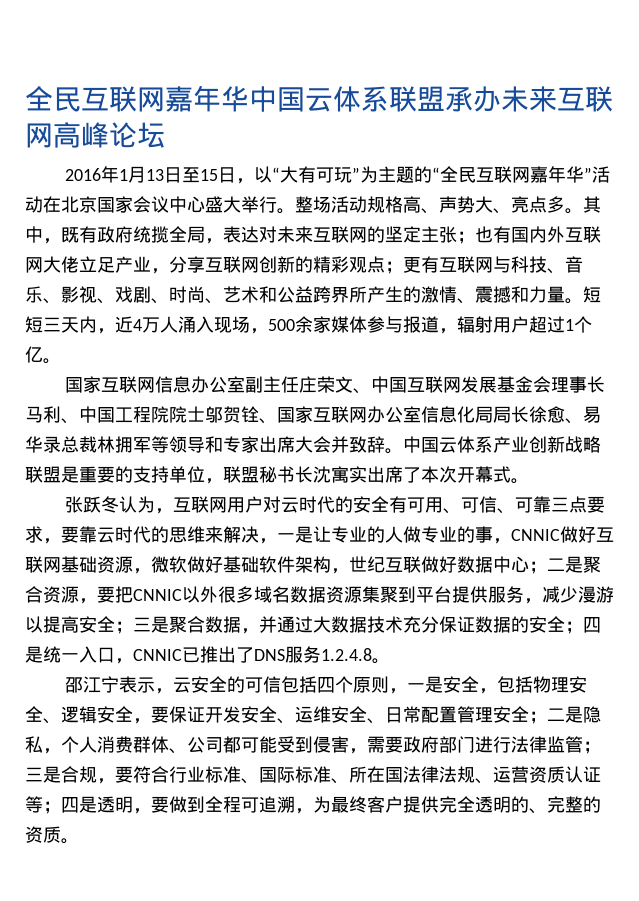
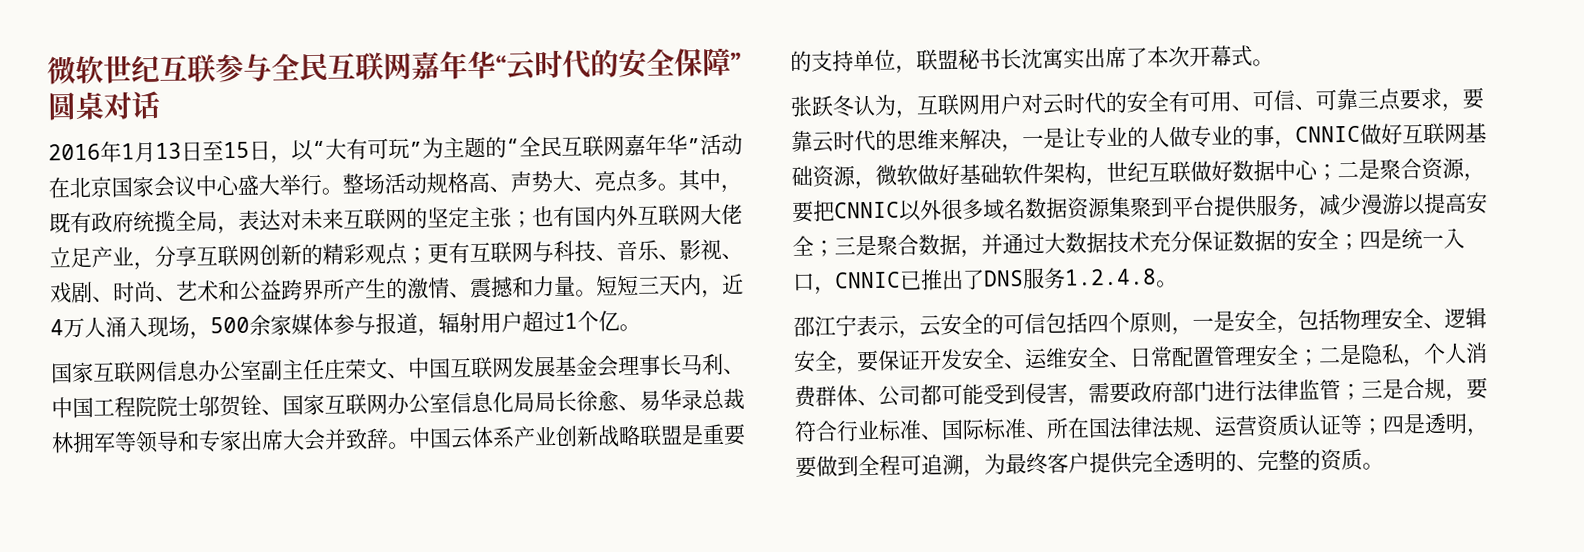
- 全民互联网嘉年华中国云体系联盟承办未来互联网高峰论坛
+ 微软世纪互联参与全民互联网嘉年华“云时代的安全保障”圆桌对话

